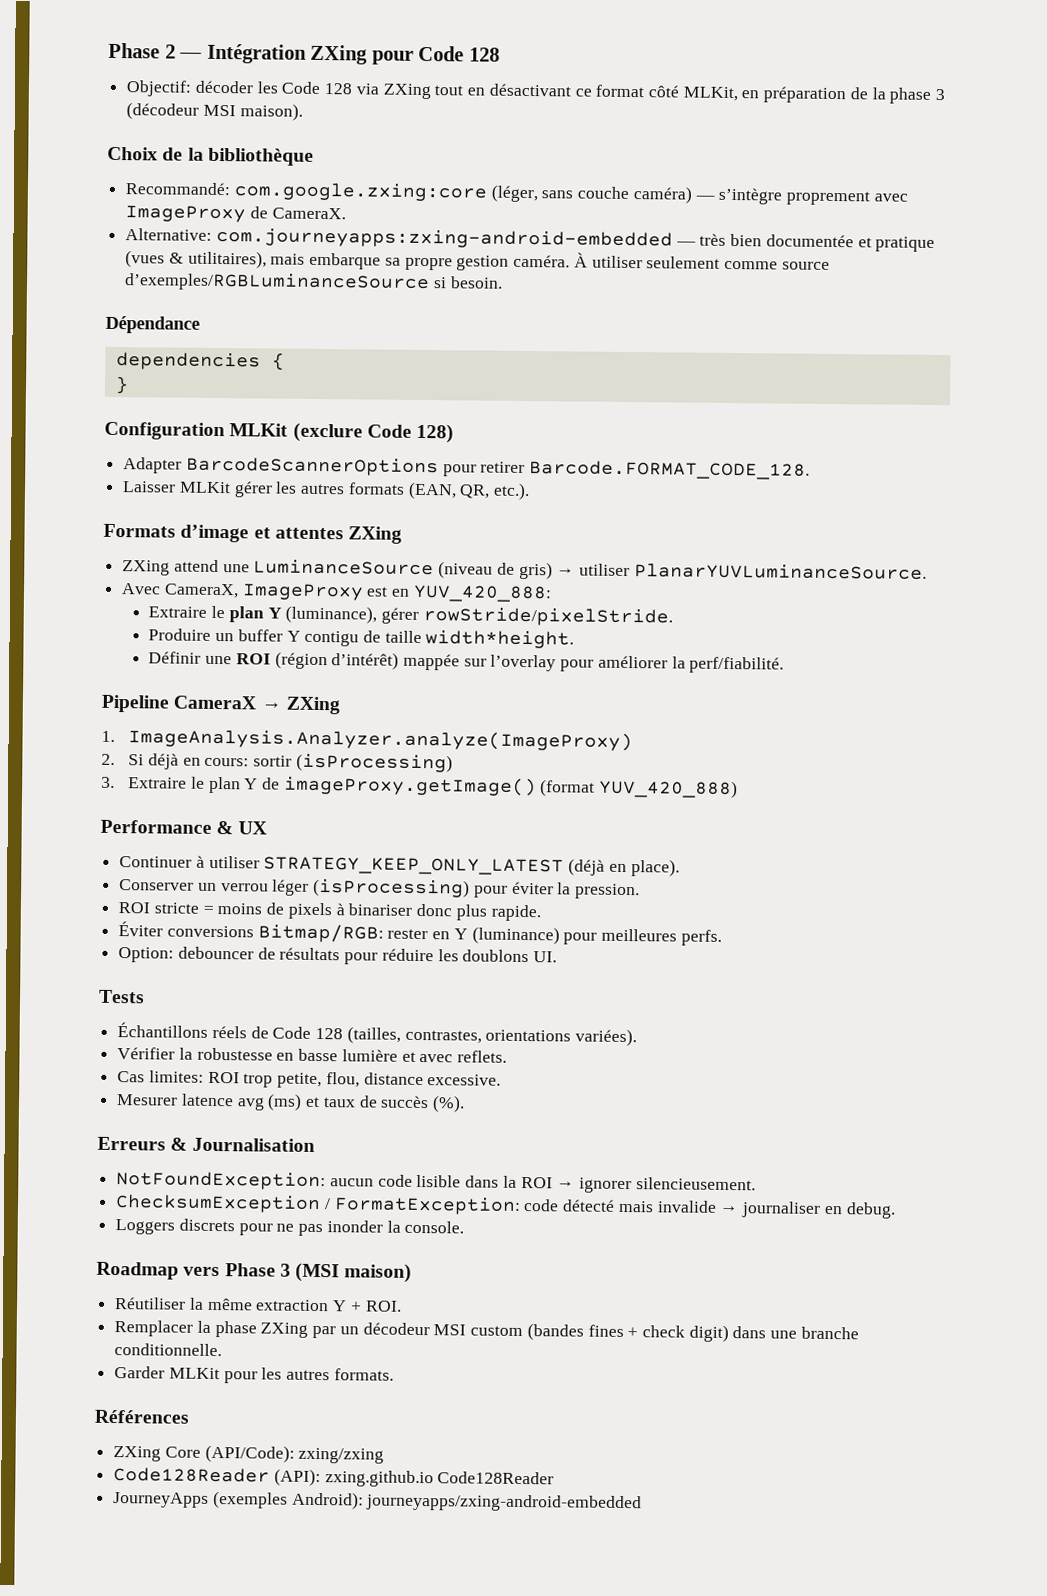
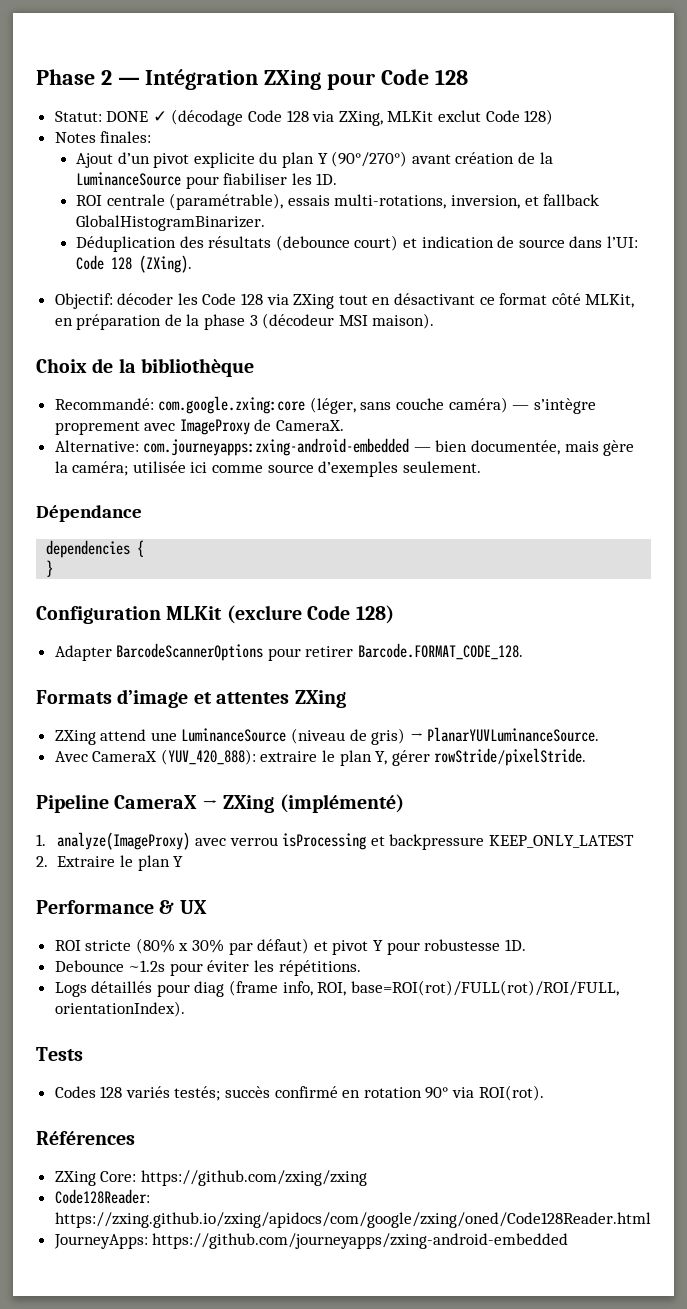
+ Statut: DONE ✓ (décodage Code 128 via ZXing, MLKit exclut Code 128)
+ Notes finales:
+ Ajout d’un pivot explicite du plan Y (90°/270°) avant création de la LuminanceSource pour fiabiliser les 1D.
+ ROI centrale (paramétrable), essais multi-rotations, inversion, et fallback GlobalHistogramBinarizer.
+ Déduplication des résultats (debounce court) et indication de source dans l’UI: Code 128 (ZXing).
- Alternative: com.journeyapps:zxing-android-embedded — très bien documentée et pratique (vues & utilitaires), mais embarque sa propre gestion caméra. À utiliser seulement comme source d’exemples/RGBLuminanceSource si besoin.
+ Alternative: com.journeyapps:zxing-android-embedded — bien documentée, mais gère la caméra; utilisée ici comme source d’exemples seulement.
- Laisser MLKit gérer les autres formats (EAN, QR, etc.).
- ZXing attend une LuminanceSource (niveau de gris) → utiliser PlanarYUVLuminanceSource.
+ ZXing attend une LuminanceSource (niveau de gris) → PlanarYUVLuminanceSource.
- Avec CameraX, ImageProxy est en YUV_420_888:
- Extraire le plan Y (luminance), gérer rowStride/pixelStride.
- Produire un buffer Y contigu de taille width*height.
- Définir une ROI (région d’intérêt) mappée sur l’overlay pour améliorer la perf/fiabilité.
+ Avec CameraX (YUV_420_888): extraire le plan Y, gérer rowStride/pixelStride.
- Pipeline CameraX → ZXing
+ Pipeline CameraX → ZXing (implémenté)
- 1. ImageAnalysis.Analyzer.analyze(ImageProxy)
- 2. Si déjà en cours: sortir (isProcessing)
- 3. Extraire le plan Y de imageProxy.getImage() (format YUV_420_888)
+ 1. analyze(ImageProxy) avec verrou isProcessing et backpressure KEEP_ONLY_LATEST
+ 2. Extraire le plan Y
- Continuer à utiliser STRATEGY_KEEP_ONLY_LATEST (déjà en place).
- Conserver un verrou léger (isProcessing) pour éviter la pression.
- ROI stricte = moins de pixels à binariser donc plus rapide.
- Éviter conversions Bitmap/RGB: rester en Y (luminance) pour meilleures perfs.
- Option: debouncer de résultats pour réduire les doublons UI.
+ ROI stricte (80% x 30% par défaut) et pivot Y pour robustesse 1D.
+ Debounce ~1.2s pour éviter les répétitions.
+ Logs détaillés pour diag (frame info, ROI, base=ROI(rot)/FULL(rot)/ROI/FULL, orientationIndex).
  Tests
- Échantillons réels de Code 128 (tailles, contrastes, orientations variées).
- Vérifier la robustesse en basse lumière et avec reflets.
- Cas limites: ROI trop petite, flou, distance excessive.
- Mesurer latence avg (ms) et taux de succès (%).
- Erreurs & Journalisation
- NotFoundException: aucun code lisible dans la ROI → ignorer silencieusement.
- ChecksumException / FormatException: code détecté mais invalide → journaliser en debug.
- Loggers discrets pour ne pas inonder la console.
- Roadmap vers Phase 3 (MSI maison)
- Réutiliser la même extraction Y + ROI.
- Remplacer la phase ZXing par un décodeur MSI custom (bandes fines + check digit) dans une branche conditionnelle.
- Garder MLKit pour les autres formats.
+ Codes 128 variés testés; succès confirmé en rotation 90° via ROI(rot).
  Références
- ZXing Core (API/Code): zxing/zxing
- Code128Reader (API): zxing.github.io Code128Reader
- JourneyApps (exemples Android): journeyapps/zxing-android-embedded
+ ZXing Core: https://github.com/zxing/zxing
+ Code128Reader: https://zxing.github.io/zxing/apidocs/com/google/zxing/oned/Code128Reader.html
+ JourneyApps: https://github.com/journeyapps/zxing-android-embedded

